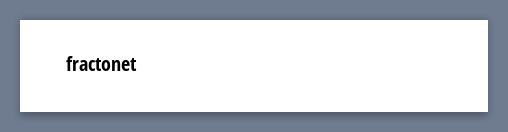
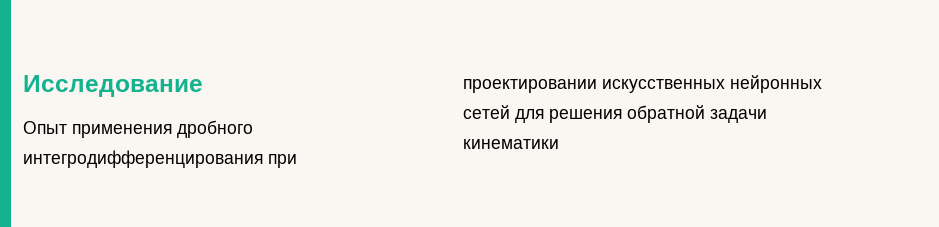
- fractonet
+ Исследование
+ Опыт применения дробного интегродифференцирования при проектировании искусственных нейронных сетей для решения обратной задачи кинематики

